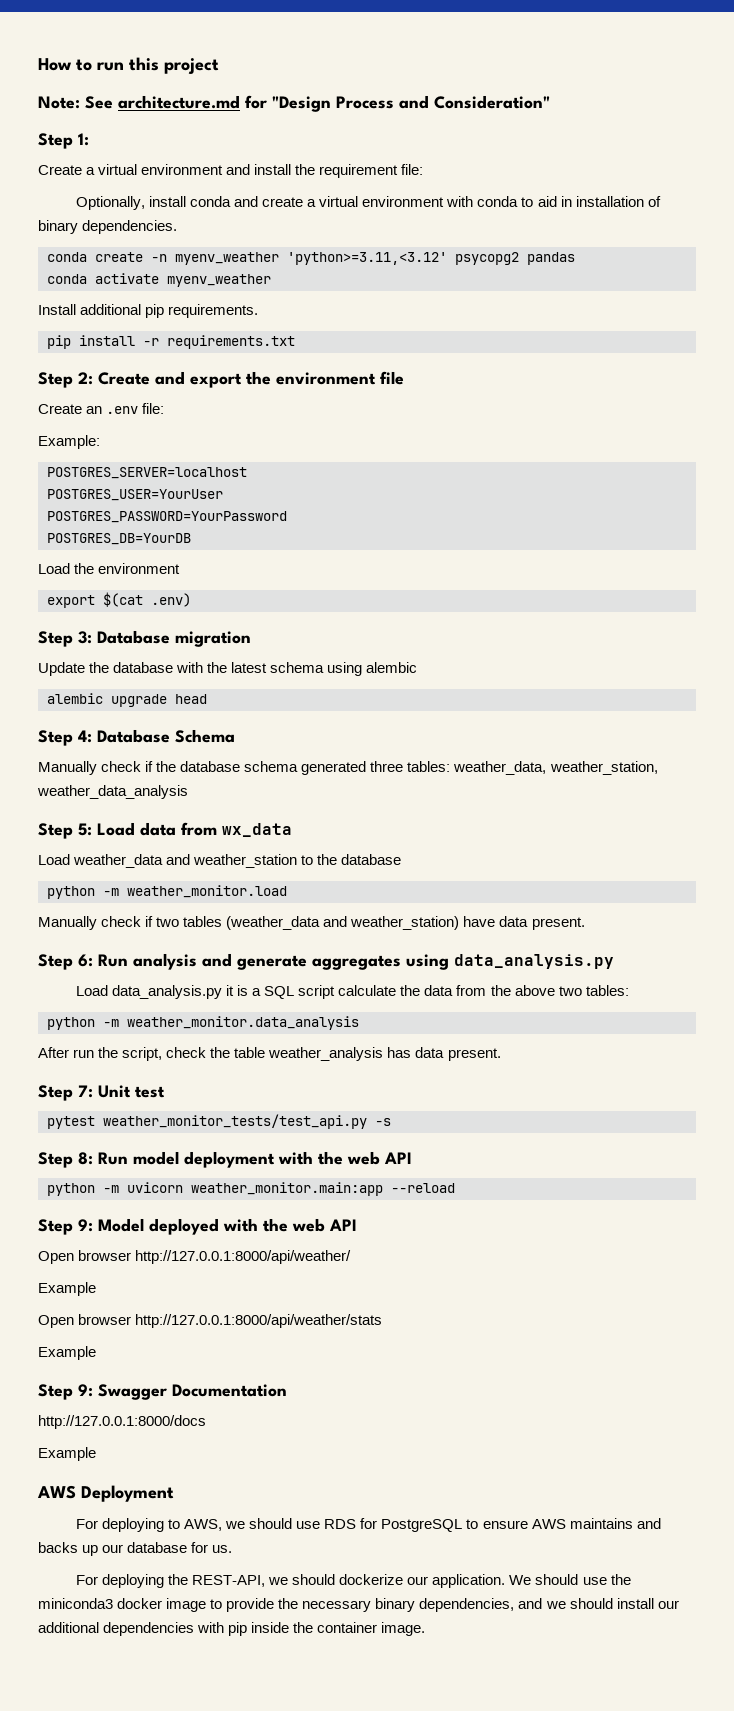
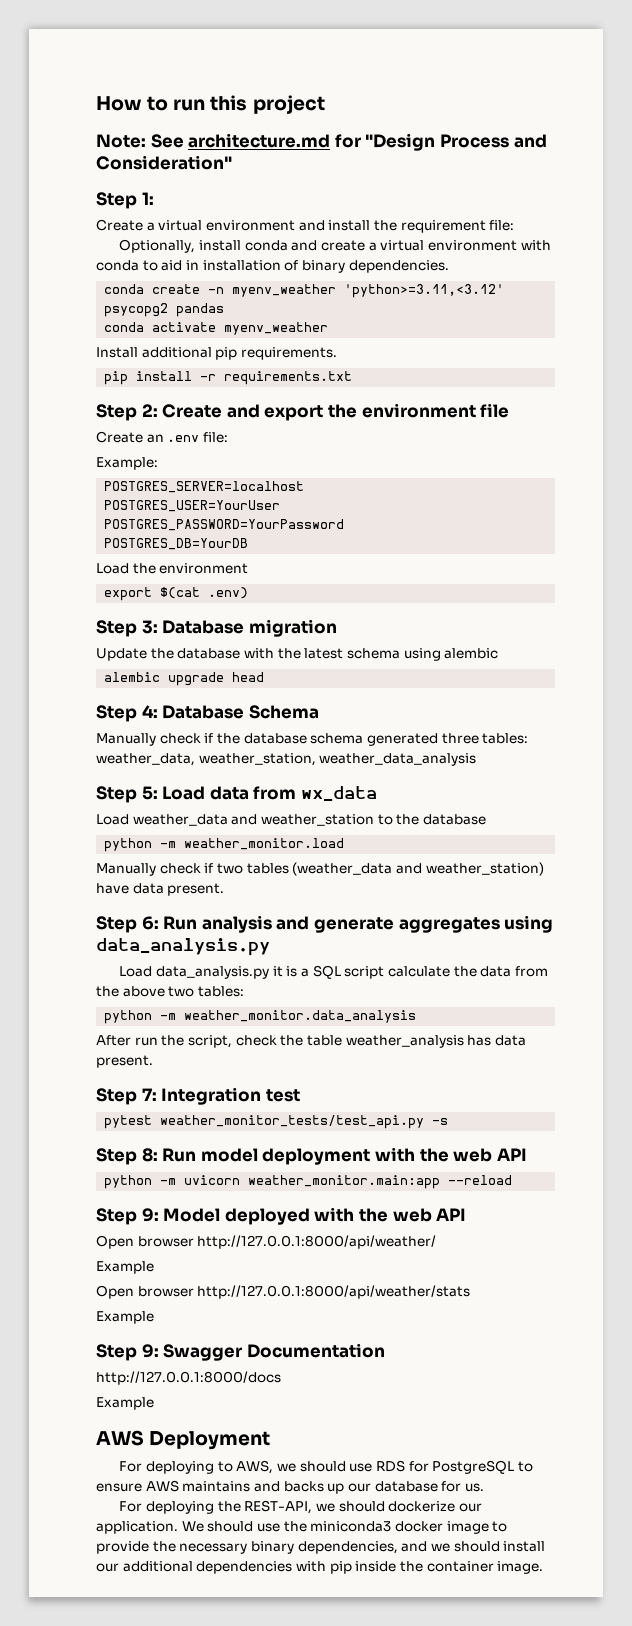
- Step 7: Unit test
+ Step 7: Integration test

